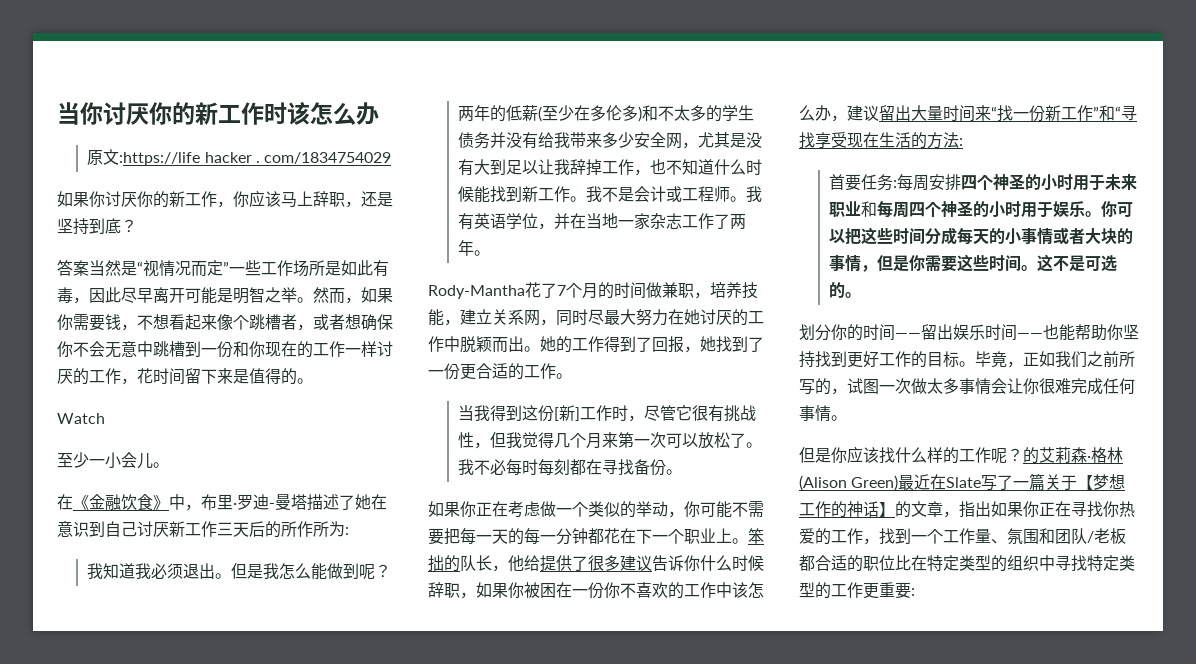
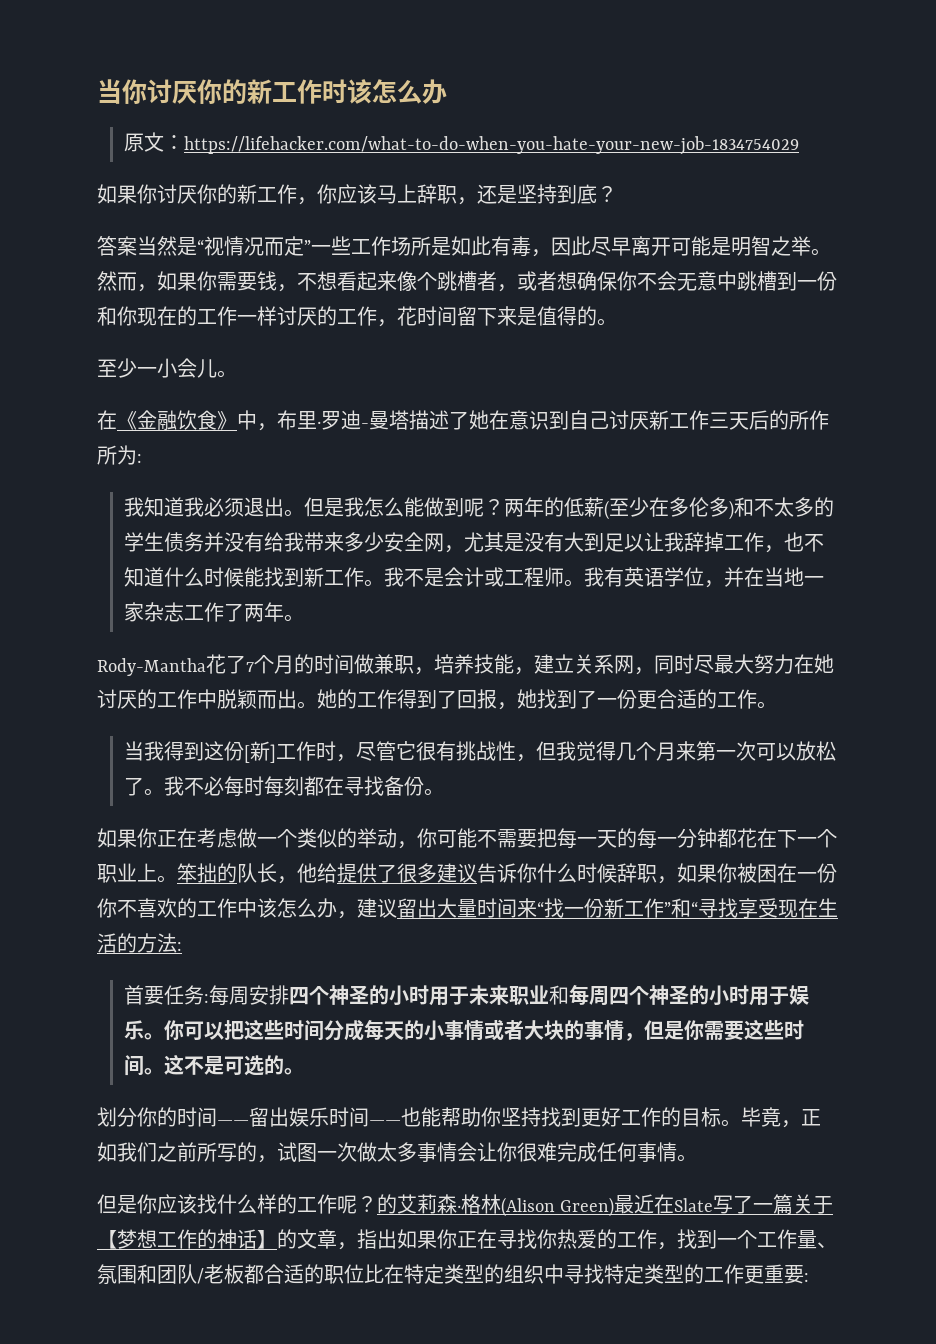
- 原文:https://life hacker . com/1834754029
+ 原文：https://lifehacker.com/what-to-do-when-you-hate-your-new-job-1834754029
- Watch

